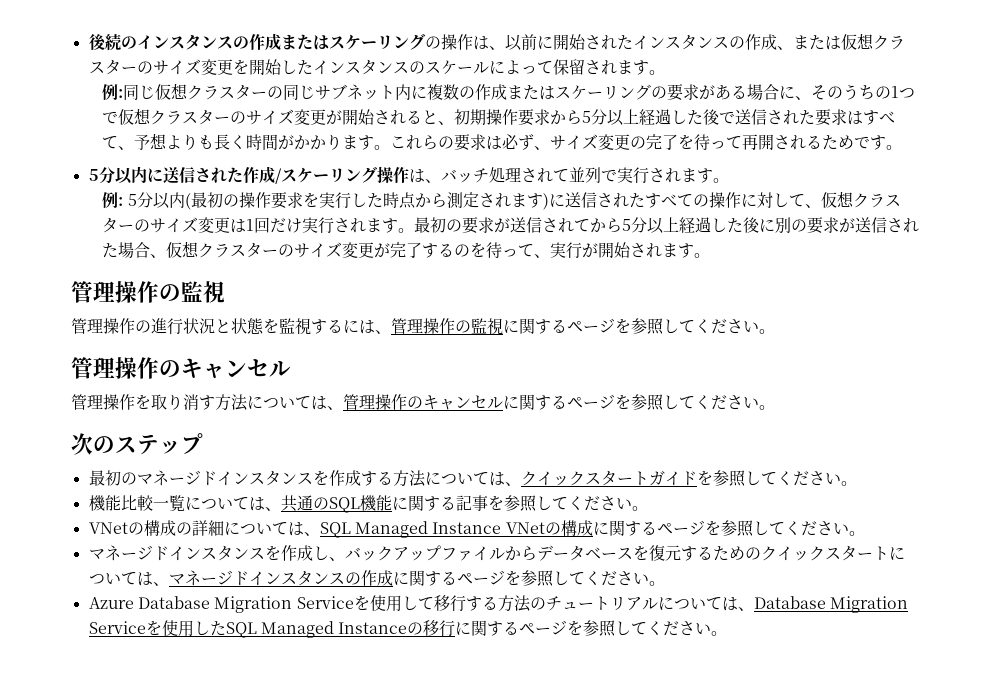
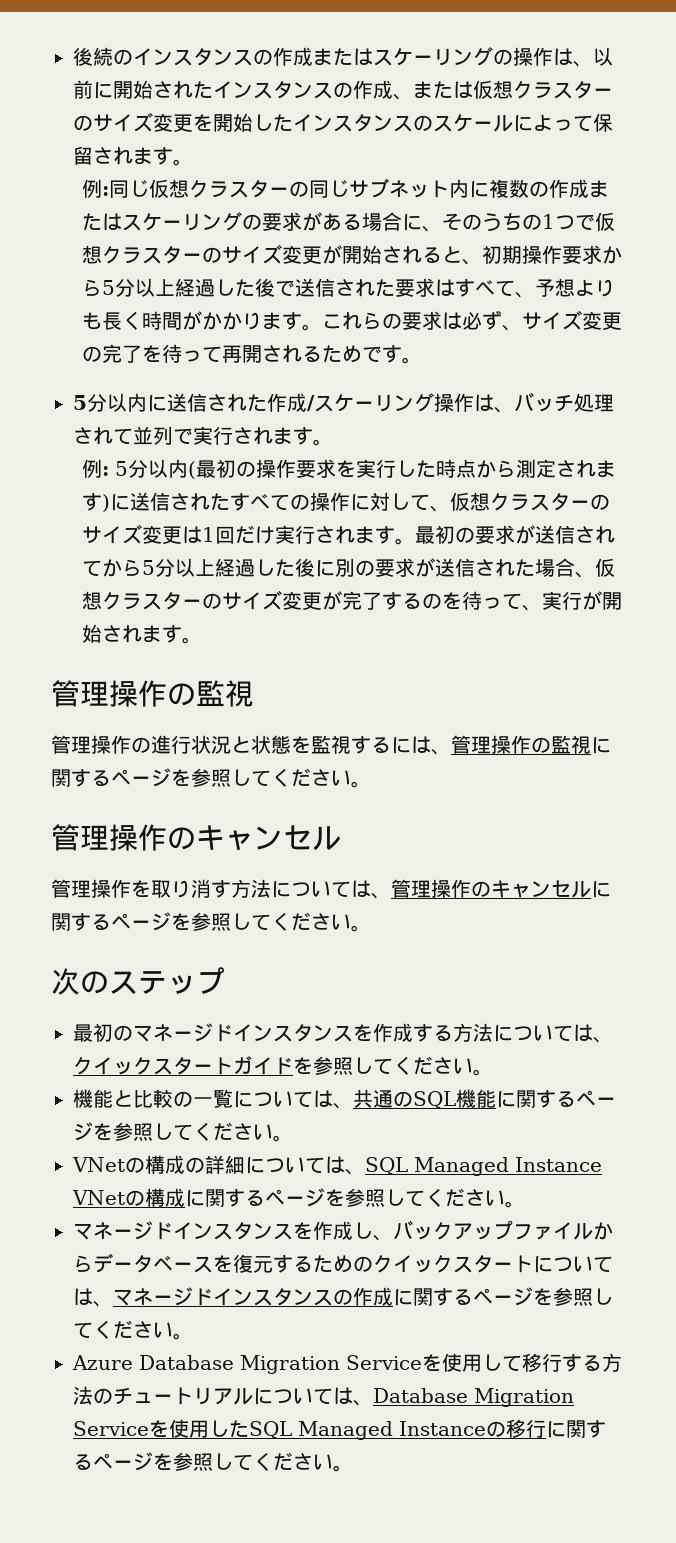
- 機能比較一覧については、共通のSQL機能に関する記事を参照してください。
+ 機能と比較の一覧については、共通のSQL機能に関するページを参照してください。

